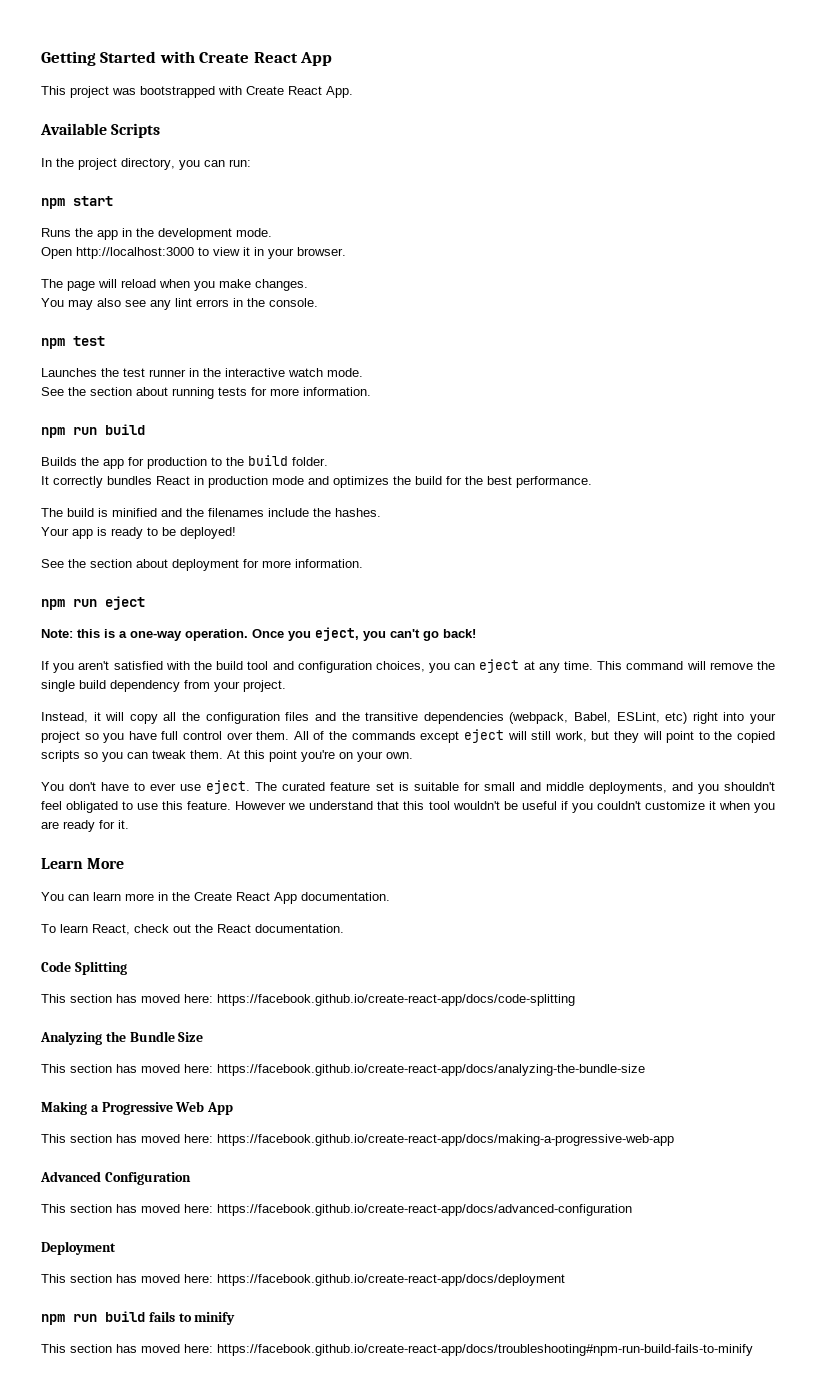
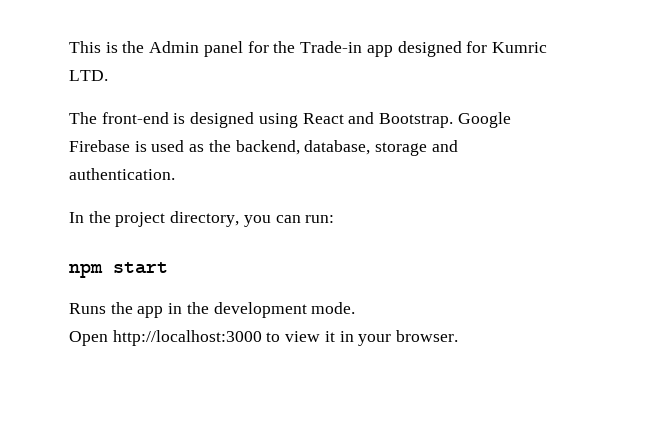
- Getting Started with Create React App
- This project was bootstrapped with Create React App.
- Available Scripts
+ This is the Admin panel for the Trade-in app designed for Kumric LTD.
+ The front-end is designed using React and Bootstrap. Google Firebase is used as the backend, database, storage and authentication.
- The page will reload when you make changes.
- You may also see any lint errors in the console.
- npm test
- Launches the test runner in the interactive watch mode.
- See the section about running tests for more information.
- npm run build
- Builds the app for production to the build folder.
- It correctly bundles React in production mode and optimizes the build for the best performance.
- The build is minified and the filenames include the hashes.
- Your app is ready to be deployed!
- See the section about deployment for more information.
- npm run eject
- Note: this is a one-way operation. Once you eject, you can't go back!
- If you aren't satisfied with the build tool and configuration choices, you can eject at any time. This command will remove the single build dependency from your project.
- Instead, it will copy all the configuration files and the transitive dependencies (webpack, Babel, ESLint, etc) right into your project so you have full control over them. All of the commands except eject will still work, but they will point to the copied scripts so you can tweak them. At this point you're on your own.
- You don't have to ever use eject. The curated feature set is suitable for small and middle deployments, and you shouldn't feel obligated to use this feature. However we understand that this tool wouldn't be useful if you couldn't customize it when you are ready for it.
- Learn More
- You can learn more in the Create React App documentation.
- To learn React, check out the React documentation.
- Code Splitting
- This section has moved here: https://facebook.github.io/create-react-app/docs/code-splitting
- Analyzing the Bundle Size
- This section has moved here: https://facebook.github.io/create-react-app/docs/analyzing-the-bundle-size
- Making a Progressive Web App
- This section has moved here: https://facebook.github.io/create-react-app/docs/making-a-progressive-web-app
- Advanced Configuration
- This section has moved here: https://facebook.github.io/create-react-app/docs/advanced-configuration
- Deployment
- This section has moved here: https://facebook.github.io/create-react-app/docs/deployment
- npm run build fails to minify
- This section has moved here: https://facebook.github.io/create-react-app/docs/troubleshooting#npm-run-build-fails-to-minify

